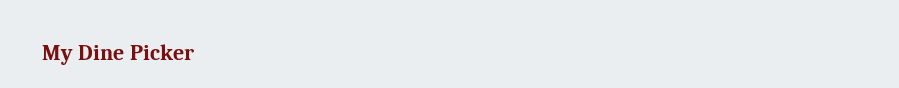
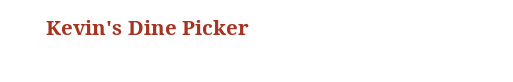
- My Dine Picker
+ Kevin's Dine Picker

